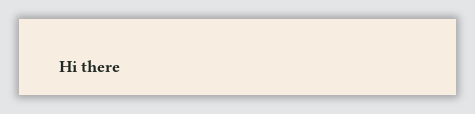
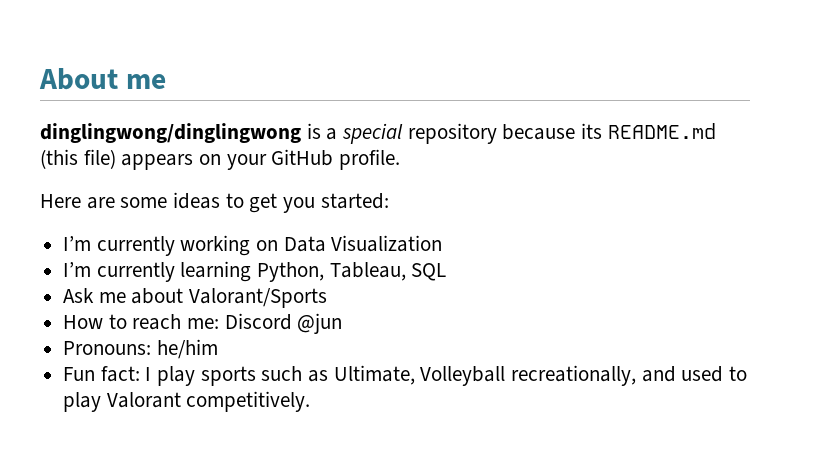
- Hi there
+ About me
+ dinglingwong/dinglingwong is a special repository because its README.md (this file) appears on your GitHub profile.
+ Here are some ideas to get you started:
+ I’m currently working on Data Visualization
+ I’m currently learning Python, Tableau, SQL
+ Ask me about Valorant/Sports
+ How to reach me: Discord @jun
+ Pronouns: he/him
+ Fun fact: I play sports such as Ultimate, Volleyball recreationally, and used to play Valorant competitively.

